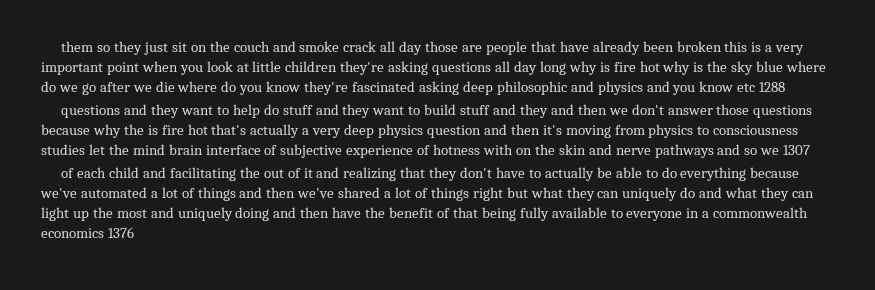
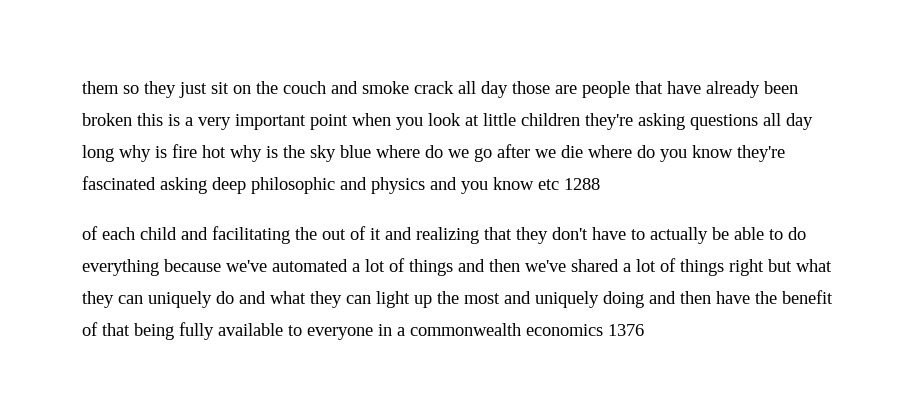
- questions and they want to help do stuff and they want to build stuff and they and then we don't answer those questions because why the is fire hot that's actually a very deep physics question and then it's moving from physics to consciousness studies let the mind brain interface of subjective experience of hotness with on the skin and nerve pathways and so we 1307

